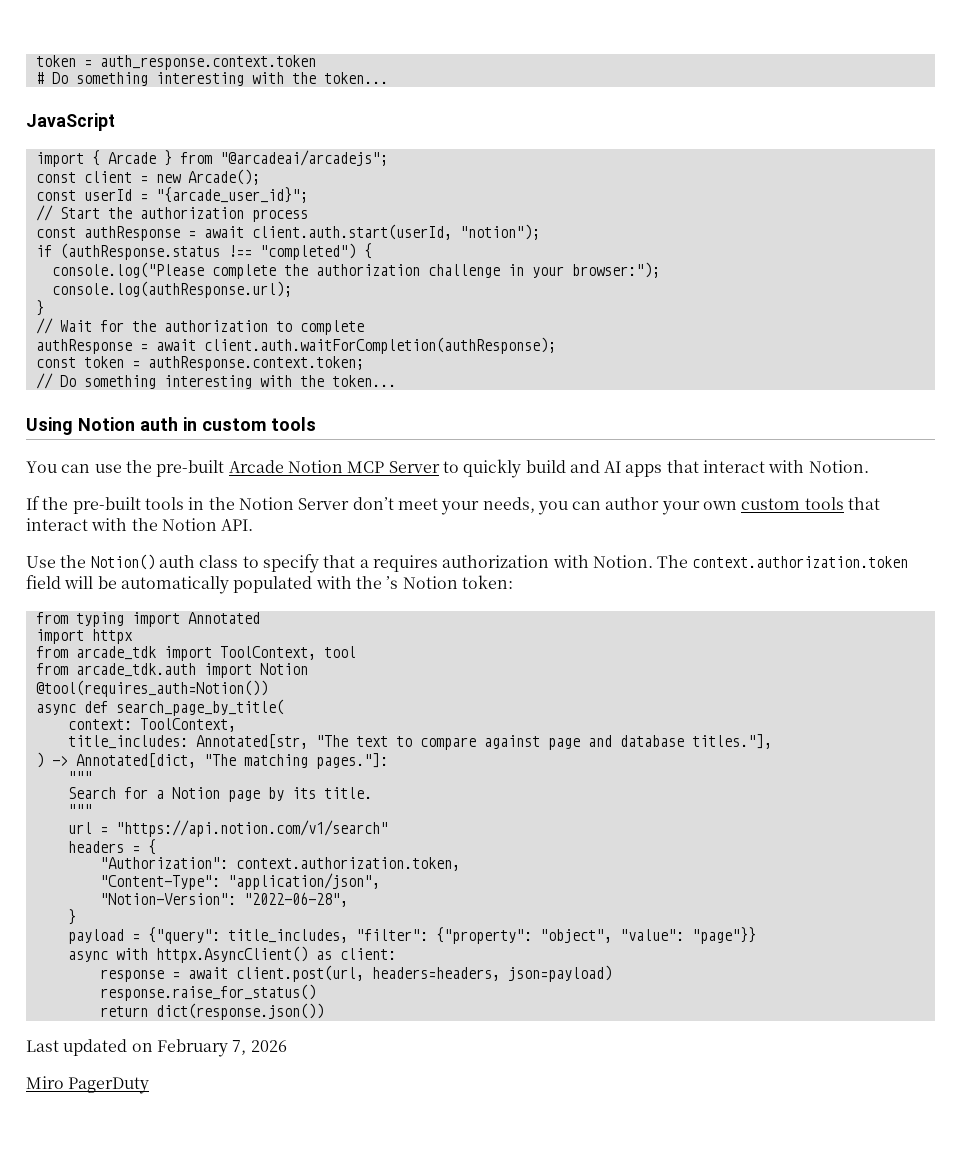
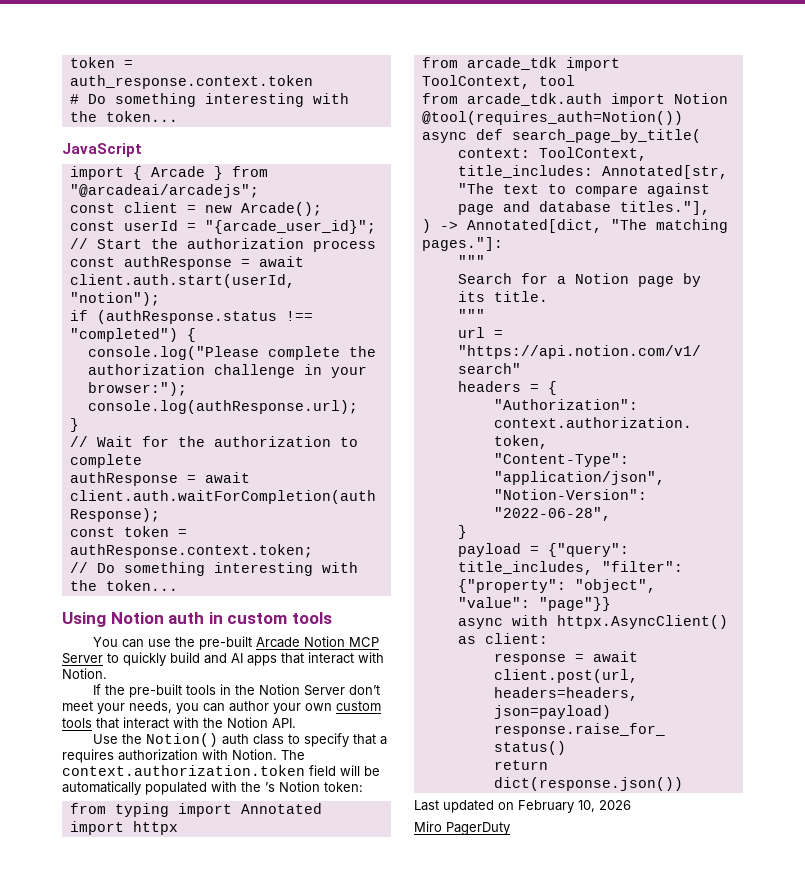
- Last updated on February 7, 2026
+ Last updated on February 10, 2026

